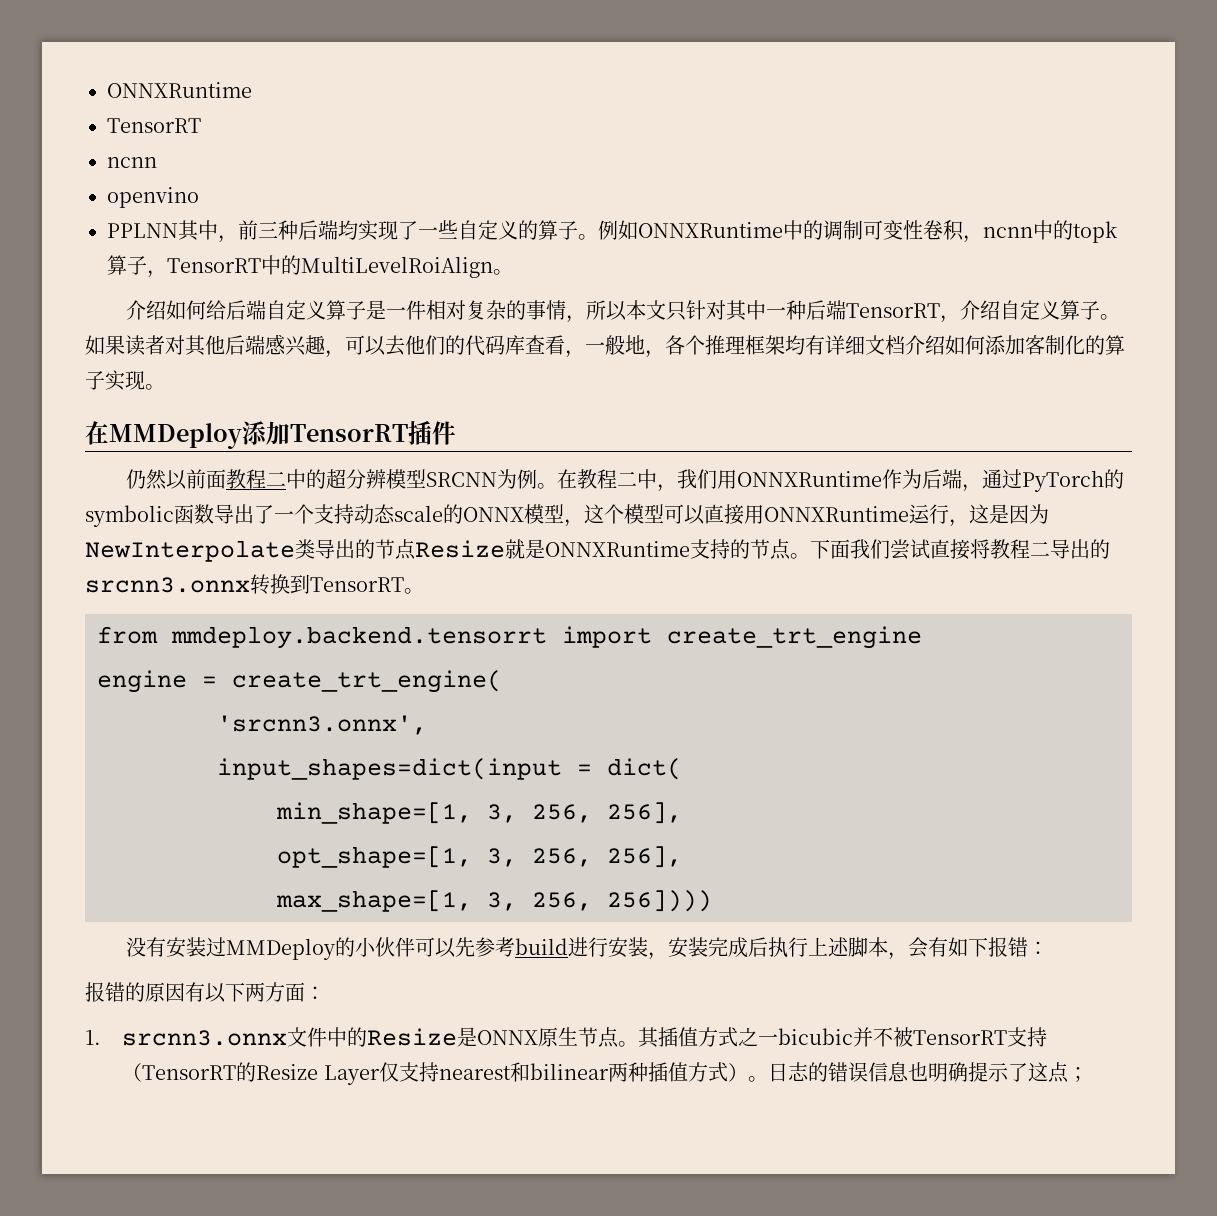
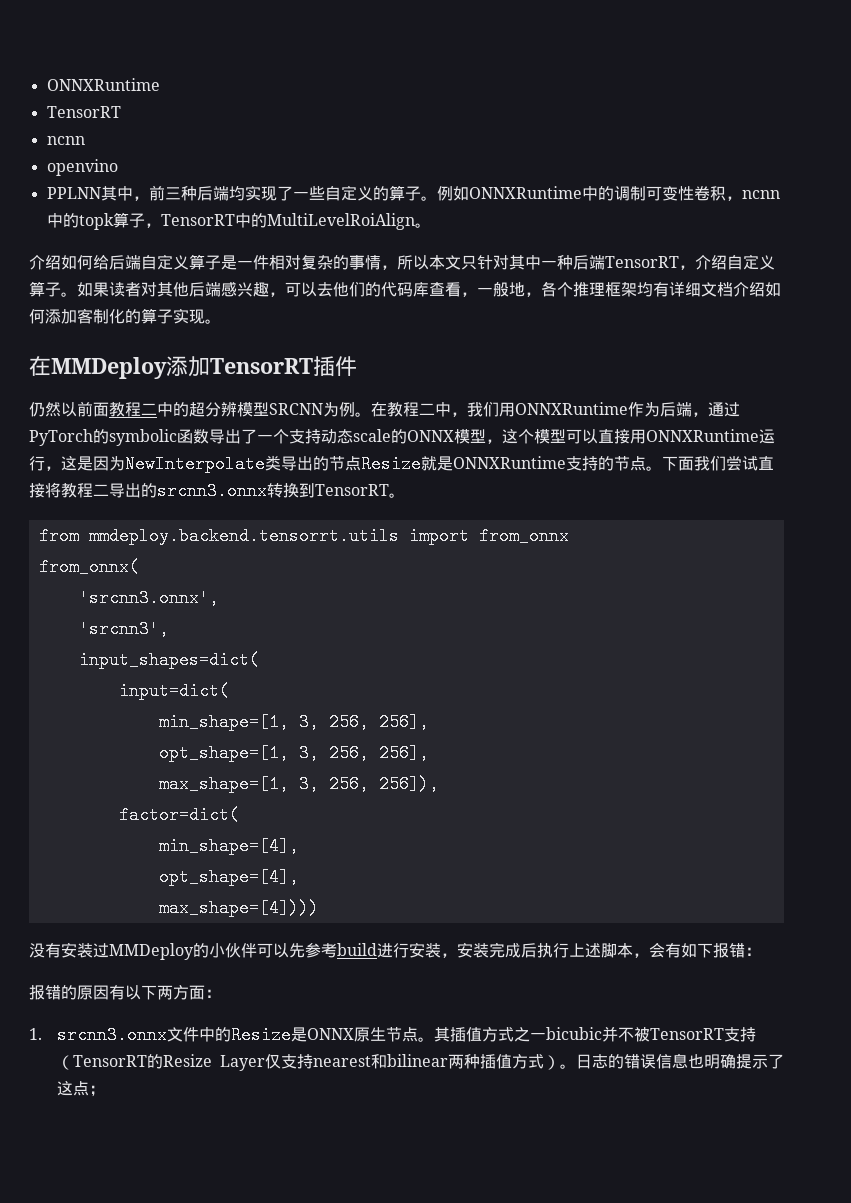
- from mmdeploy.backend.tensorrt import create_trt_engine
- engine = create_trt_engine(
+ from mmdeploy.backend.tensorrt.utils import from_onnx
+ from_onnx(
  'srcnn3.onnx',
- input_shapes=dict(input = dict(
+ 'srcnn3',
+ input_shapes=dict(
+ input=dict(
- max_shape=[1, 3, 256, 256])))
+ max_shape=[1, 3, 256, 256]),
+ factor=dict(
+ min_shape=[4],
+ opt_shape=[4],
+ max_shape=[4])))

